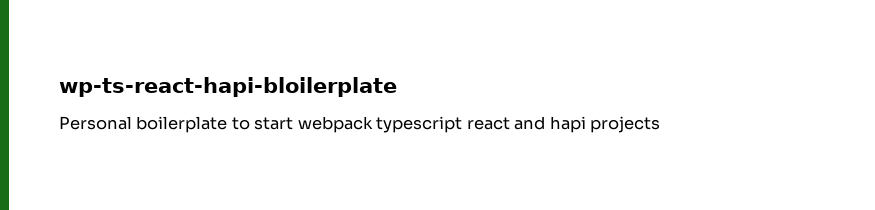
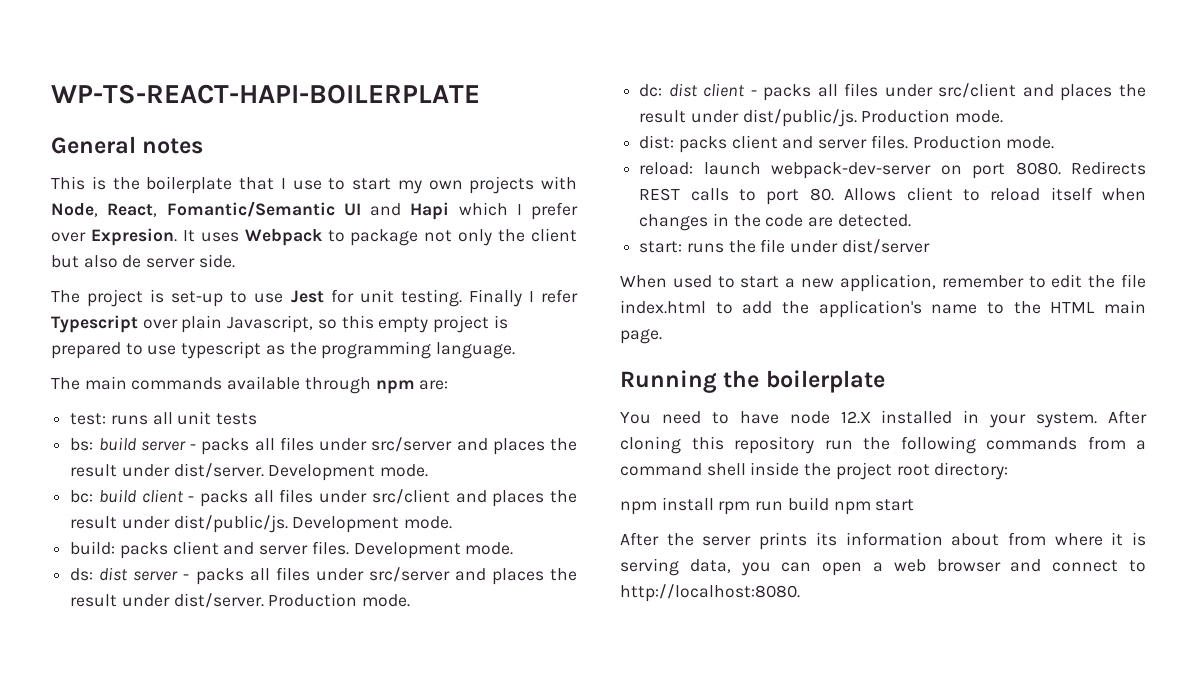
- wp-ts-react-hapi-bloilerplate
- Personal boilerplate to start webpack typescript react and hapi projects
+ WP-TS-REACT-HAPI-BOILERPLATE
+ General notes
+ This is the boilerplate that I use to start my own projects with Node, React, Fomantic/Semantic UI and Hapi which I prefer over Expresion. It uses Webpack to package not only the client but also de server side.
+ The project is set-up to use Jest for unit testing. Finally I refer Typescript over plain Javascript, so this empty project is prepared to use typescript as the programming language.
+ The main commands available through npm are:
+ test: runs all unit tests
+ bs: build server - packs all files under src/server and places the result under dist/server. Development mode.
+ bc: build client - packs all files under src/client and places the result under dist/public/js. Development mode.
+ build: packs client and server files. Development mode.
+ ds: dist server - packs all files under src/server and places the result under dist/server. Production mode.
+ dc: dist client - packs all files under src/client and places the result under dist/public/js. Production mode.
+ dist: packs client and server files. Production mode.
+ reload: launch webpack-dev-server on port 8080. Redirects REST calls to port 80. Allows client to reload itself when changes in the code are detected.
+ start: runs the file under dist/server
+ When used to start a new application, remember to edit the file index.html to add the application's name to the HTML main page.
+ Running the boilerplate
+ You need to have node 12.X installed in your system. After cloning this repository run the following commands from a command shell inside the project root directory:
+ npm install rpm run build npm start
+ After the server prints its information about from where it is serving data, you can open a web browser and connect to http://localhost:8080.

